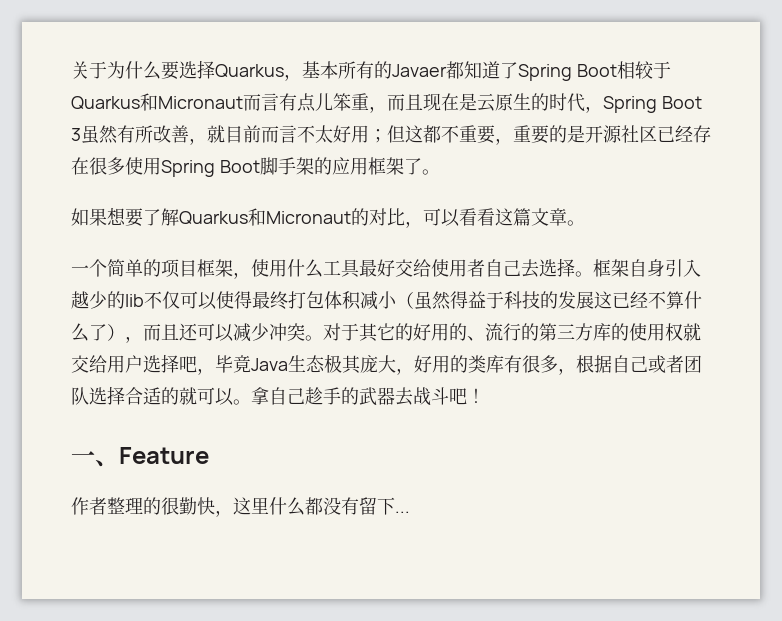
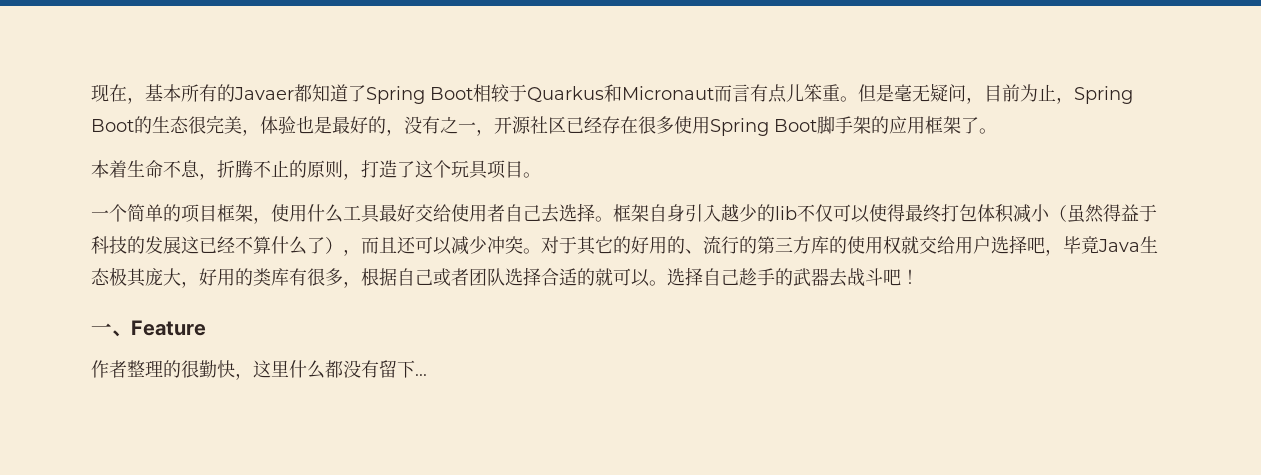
- 关于为什么要选择Quarkus，基本所有的Javaer都知道了Spring Boot相较于Quarkus和Micronaut而言有点儿笨重，而且现在是云原生的时代，Spring Boot 3虽然有所改善，就目前而言不太好用；但这都不重要，重要的是开源社区已经存在很多使用Spring Boot脚手架的应用框架了。
+ 现在，基本所有的Javaer都知道了Spring Boot相较于Quarkus和Micronaut而言有点儿笨重。但是毫无疑问，目前为止，Spring Boot的生态很完美，体验也是最好的，没有之一，开源社区已经存在很多使用Spring Boot脚手架的应用框架了。
- 如果想要了解Quarkus和Micronaut的对比，可以看看这篇文章。
+ 本着生命不息，折腾不止的原则，打造了这个玩具项目。
- 拿自己趁手的武器去战斗吧！
+ 选择自己趁手的武器去战斗吧！

